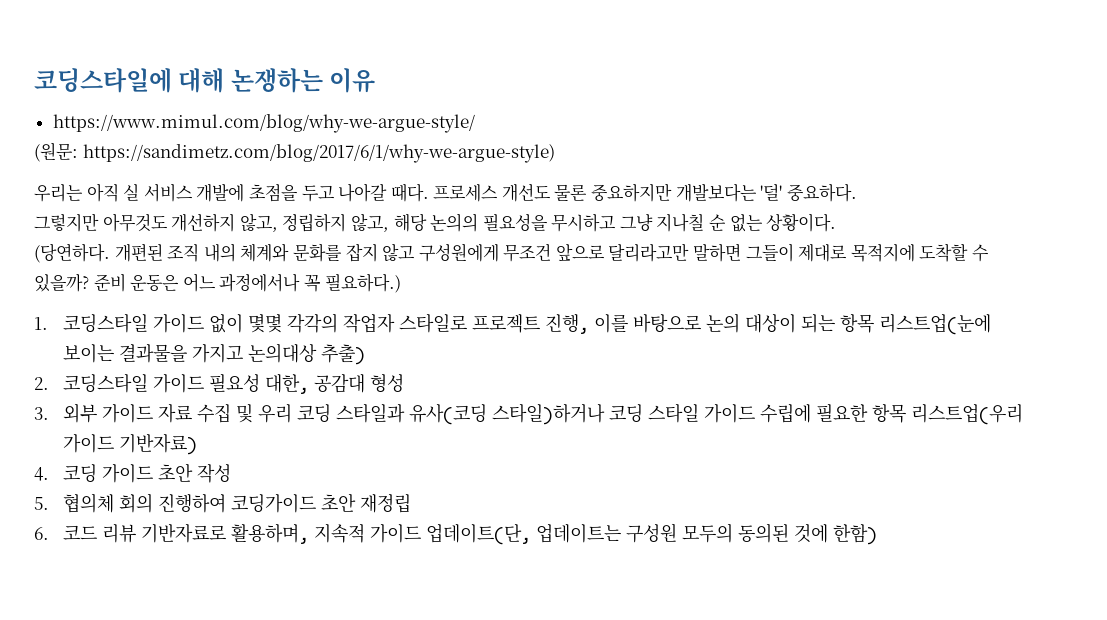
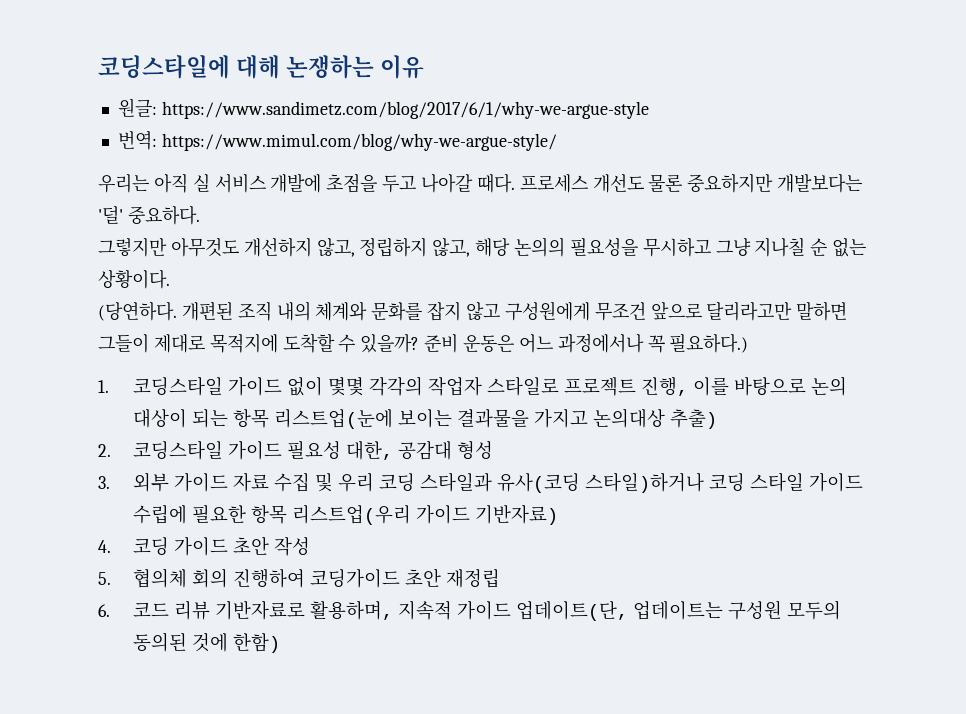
- https://www.mimul.com/blog/why-we-argue-style/
+ 원글: https://www.sandimetz.com/blog/2017/6/1/why-we-argue-style
+ 번역: https://www.mimul.com/blog/why-we-argue-style/
- (원문: https://sandimetz.com/blog/2017/6/1/why-we-argue-style)

